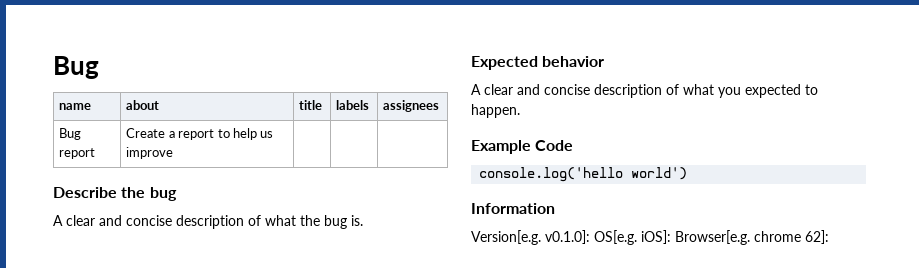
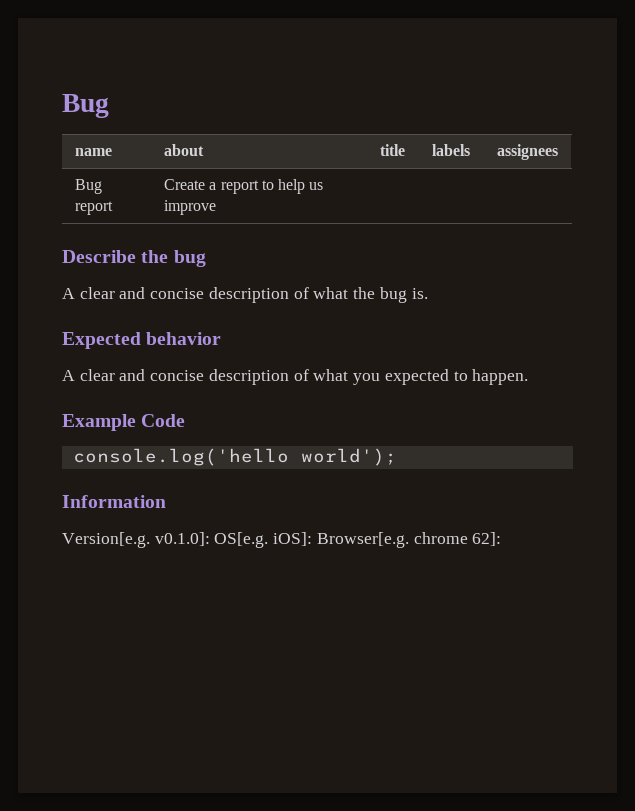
- console.log('hello world')
+ console.log('hello world');

